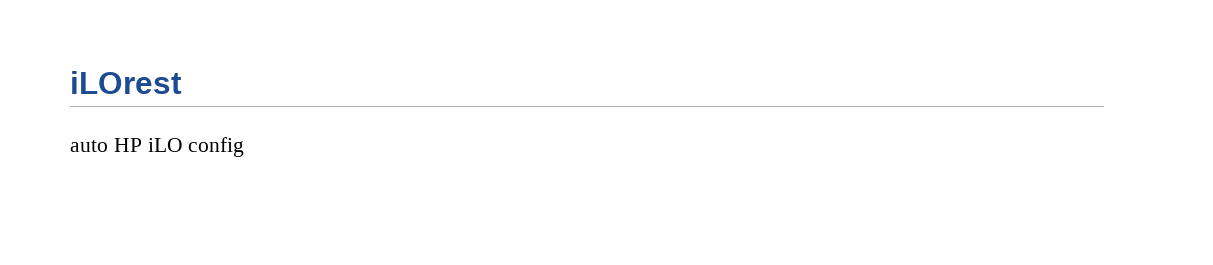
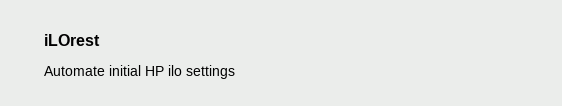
- auto HP iLO config
+ Automate initial HP ilo settings

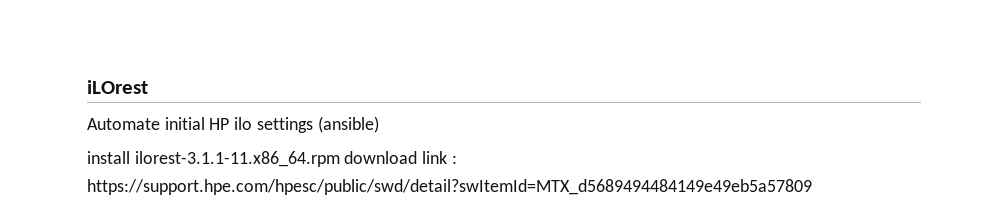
- Automate initial HP ilo settings
+ Automate initial HP ilo settings (ansible)
+ install ilorest-3.1.1-11.x86_64.rpm download link : https://support.hpe.com/hpesc/public/swd/detail?swItemId=MTX_d5689494484149e49eb5a57809

